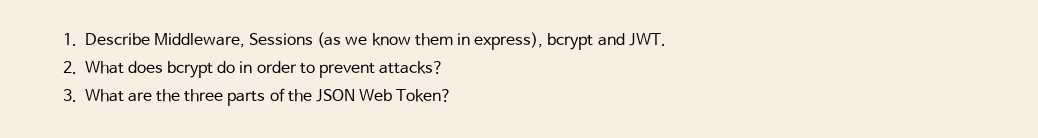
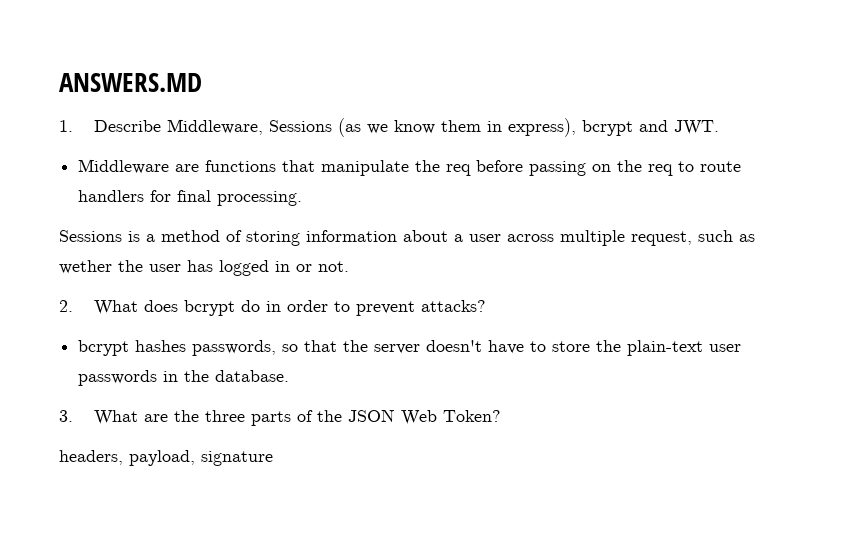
+ ANSWERS.MD
+ Middleware are functions that manipulate the req before passing on the req to route handlers for final processing.
+ Sessions is a method of storing information about a user across multiple request, such as wether the user has logged in or not.
+ bcrypt hashes passwords, so that the server doesn't have to store the plain-text user passwords in the database.
+ headers, payload, signature

